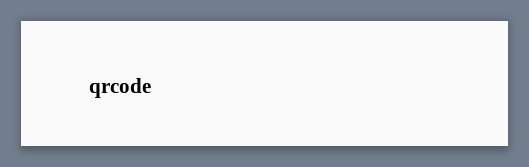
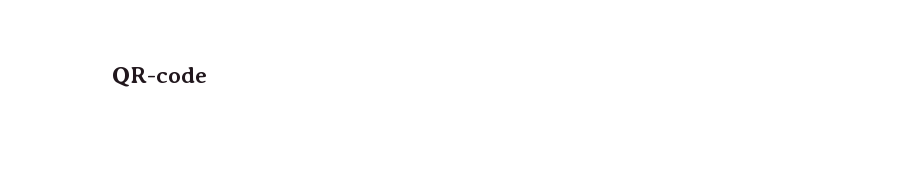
- qrcode
+ QR-code

